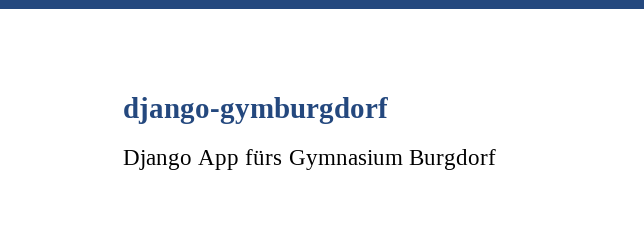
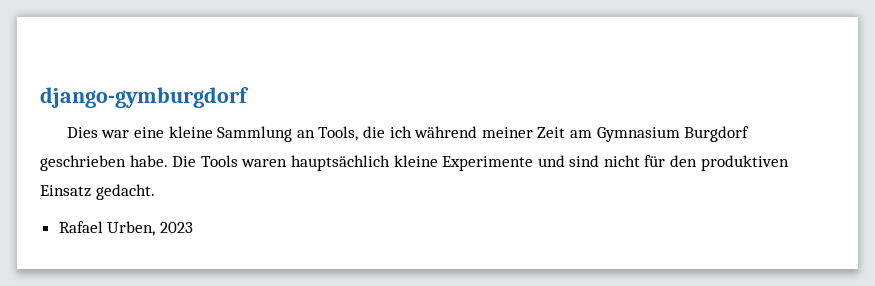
- Django App fürs Gymnasium Burgdorf
+ Dies war eine kleine Sammlung an Tools, die ich während meiner Zeit am Gymnasium Burgdorf geschrieben habe. Die Tools waren hauptsächlich kleine Experimente und sind nicht für den produktiven Einsatz gedacht.
+ Rafael Urben, 2023

